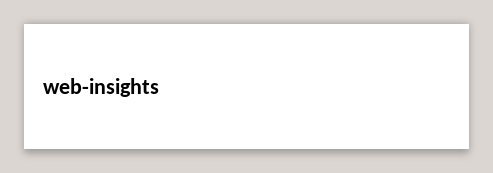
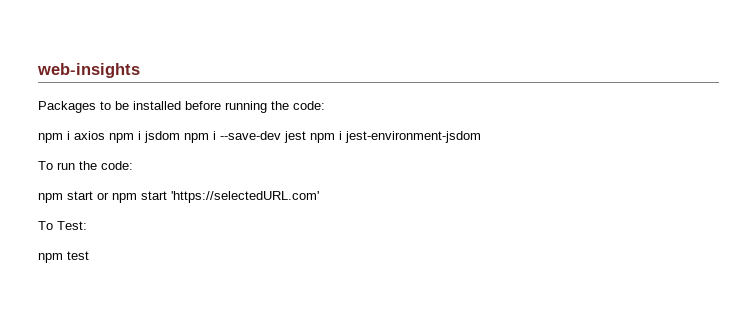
+ Packages to be installed before running the code:
+ npm i axios npm i jsdom npm i --save-dev jest npm i jest-environment-jsdom
+ To run the code:
+ npm start or npm start 'https://selectedURL.com'
+ To Test:
+ npm test

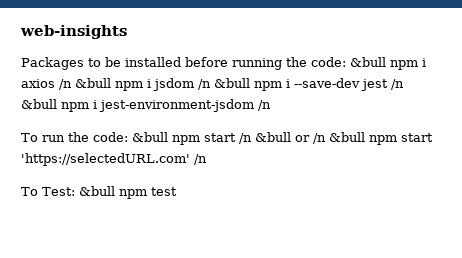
- Packages to be installed before running the code:
- npm i axios npm i jsdom npm i --save-dev jest npm i jest-environment-jsdom
+ Packages to be installed before running the code: &bull npm i axios /n &bull npm i jsdom /n &bull npm i --save-dev jest /n &bull npm i jest-environment-jsdom /n
- To run the code:
- npm start or npm start 'https://selectedURL.com'
+ To run the code: &bull npm start /n &bull or /n &bull npm start 'https://selectedURL.com' /n
- To Test:
- npm test
+ To Test: &bull npm test

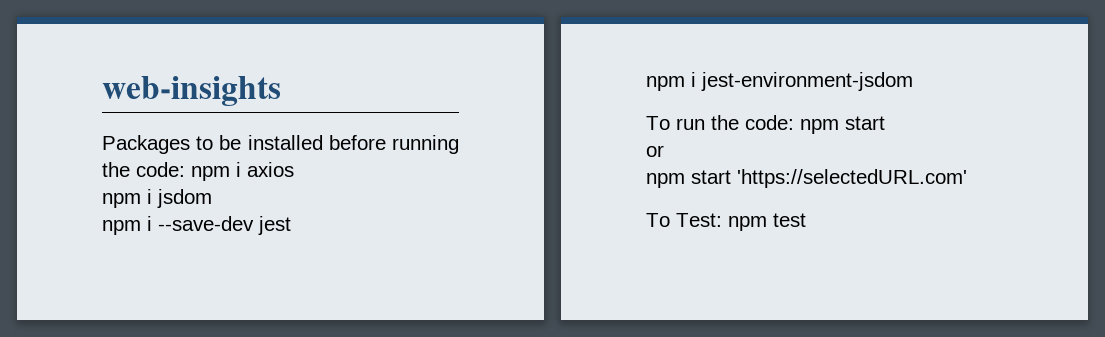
- Packages to be installed before running the code: &bull npm i axios /n &bull npm i jsdom /n &bull npm i --save-dev jest /n &bull npm i jest-environment-jsdom /n
+ Packages to be installed before running the code: npm i axios
+ npm i jsdom
+ npm i --save-dev jest
+ npm i jest-environment-jsdom
- To run the code: &bull npm start /n &bull or /n &bull npm start 'https://selectedURL.com' /n
+ To run the code: npm start
+ or
+ npm start 'https://selectedURL.com'
- To Test: &bull npm test
+ To Test: npm test

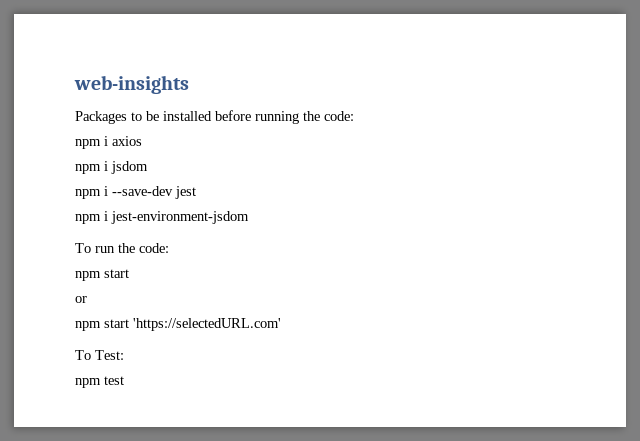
- Packages to be installed before running the code: npm i axios
+ Packages to be installed before running the code:
+ npm i axios
- To run the code: npm start
+ To run the code:
+ npm start
- To Test: npm test
+ To Test:
+ npm test

